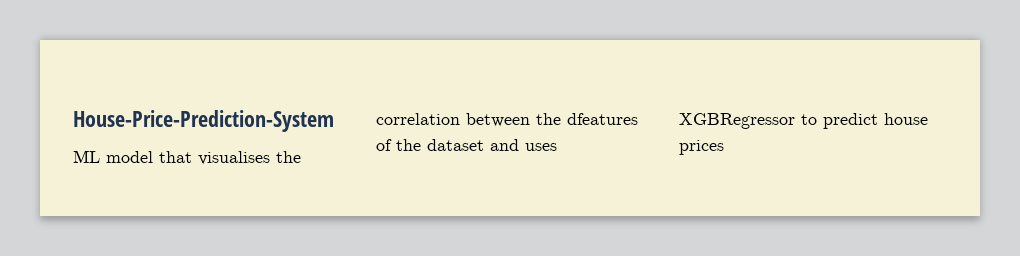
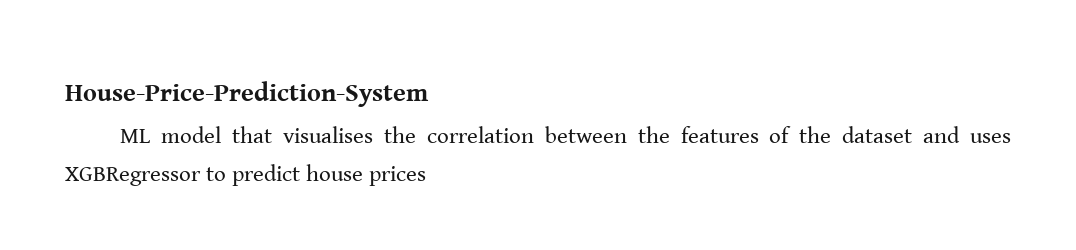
- ML model that visualises the correlation between the dfeatures of the dataset and uses XGBRegressor to predict house prices
+ ML model that visualises the correlation between the features of the dataset and uses XGBRegressor to predict house prices

